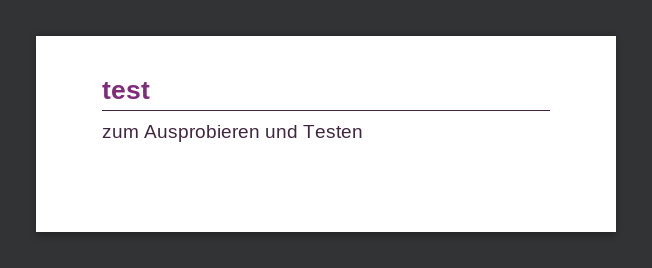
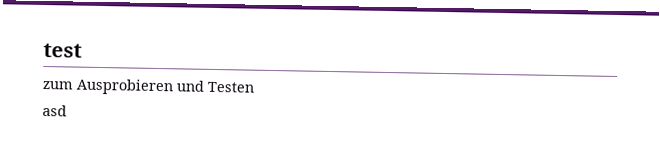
+ asd

